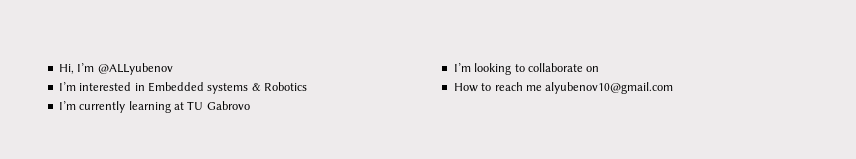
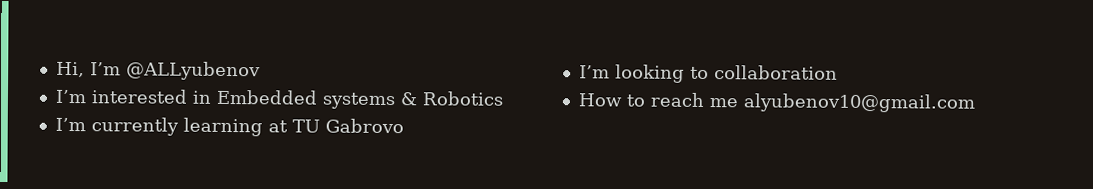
- I’m looking to collaborate on
+ I’m looking to collaboration

